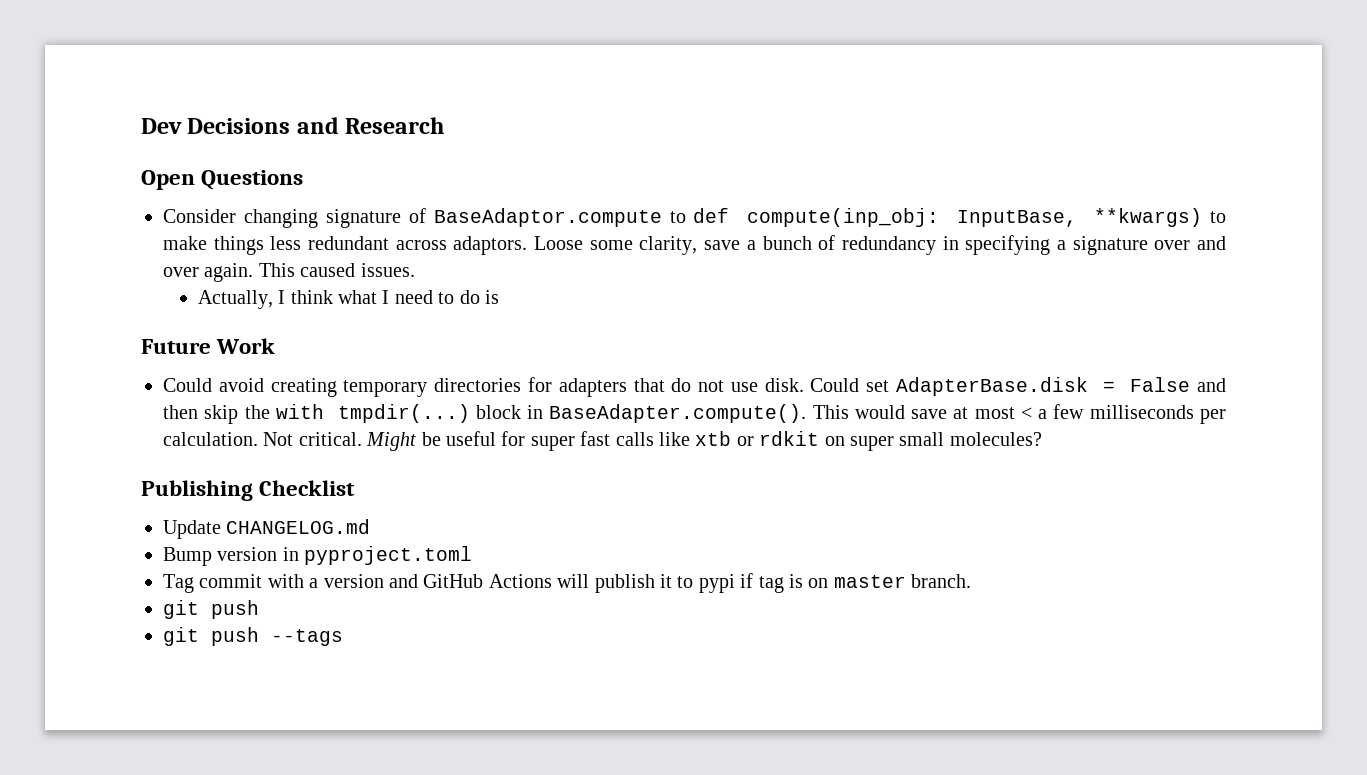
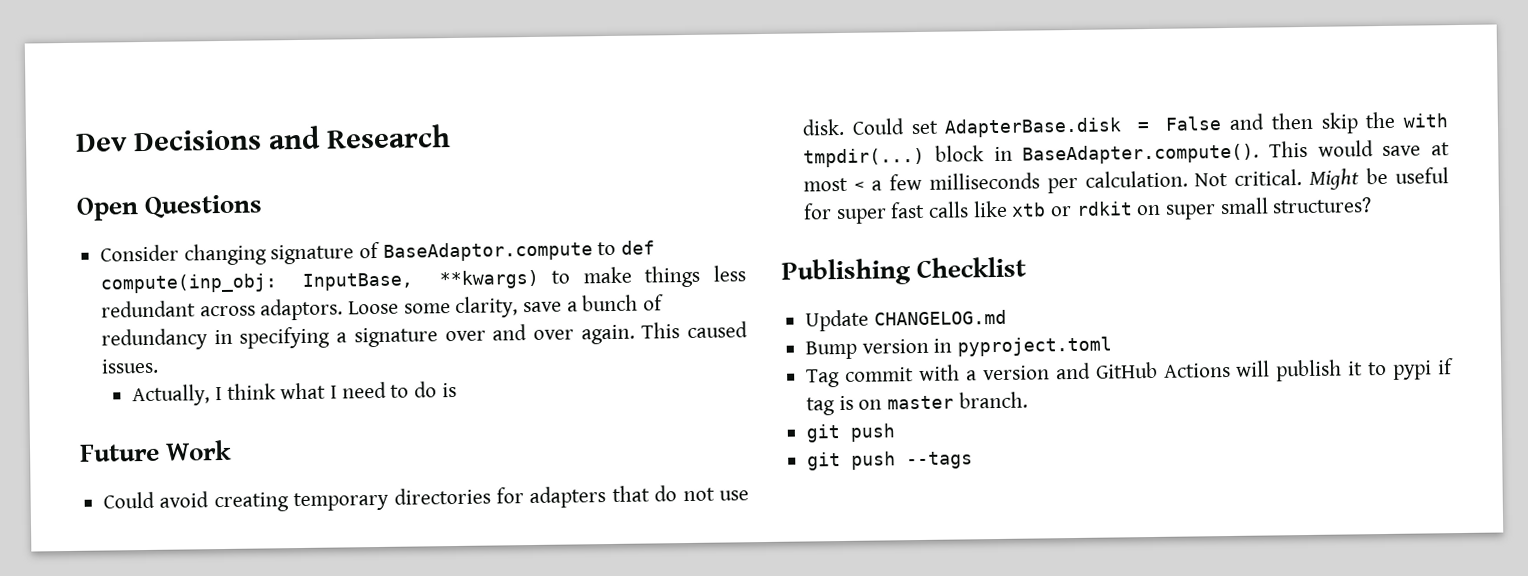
- Might be useful for super fast calls like xtb or rdkit on super small molecules?
+ Might be useful for super fast calls like xtb or rdkit on super small structures?

